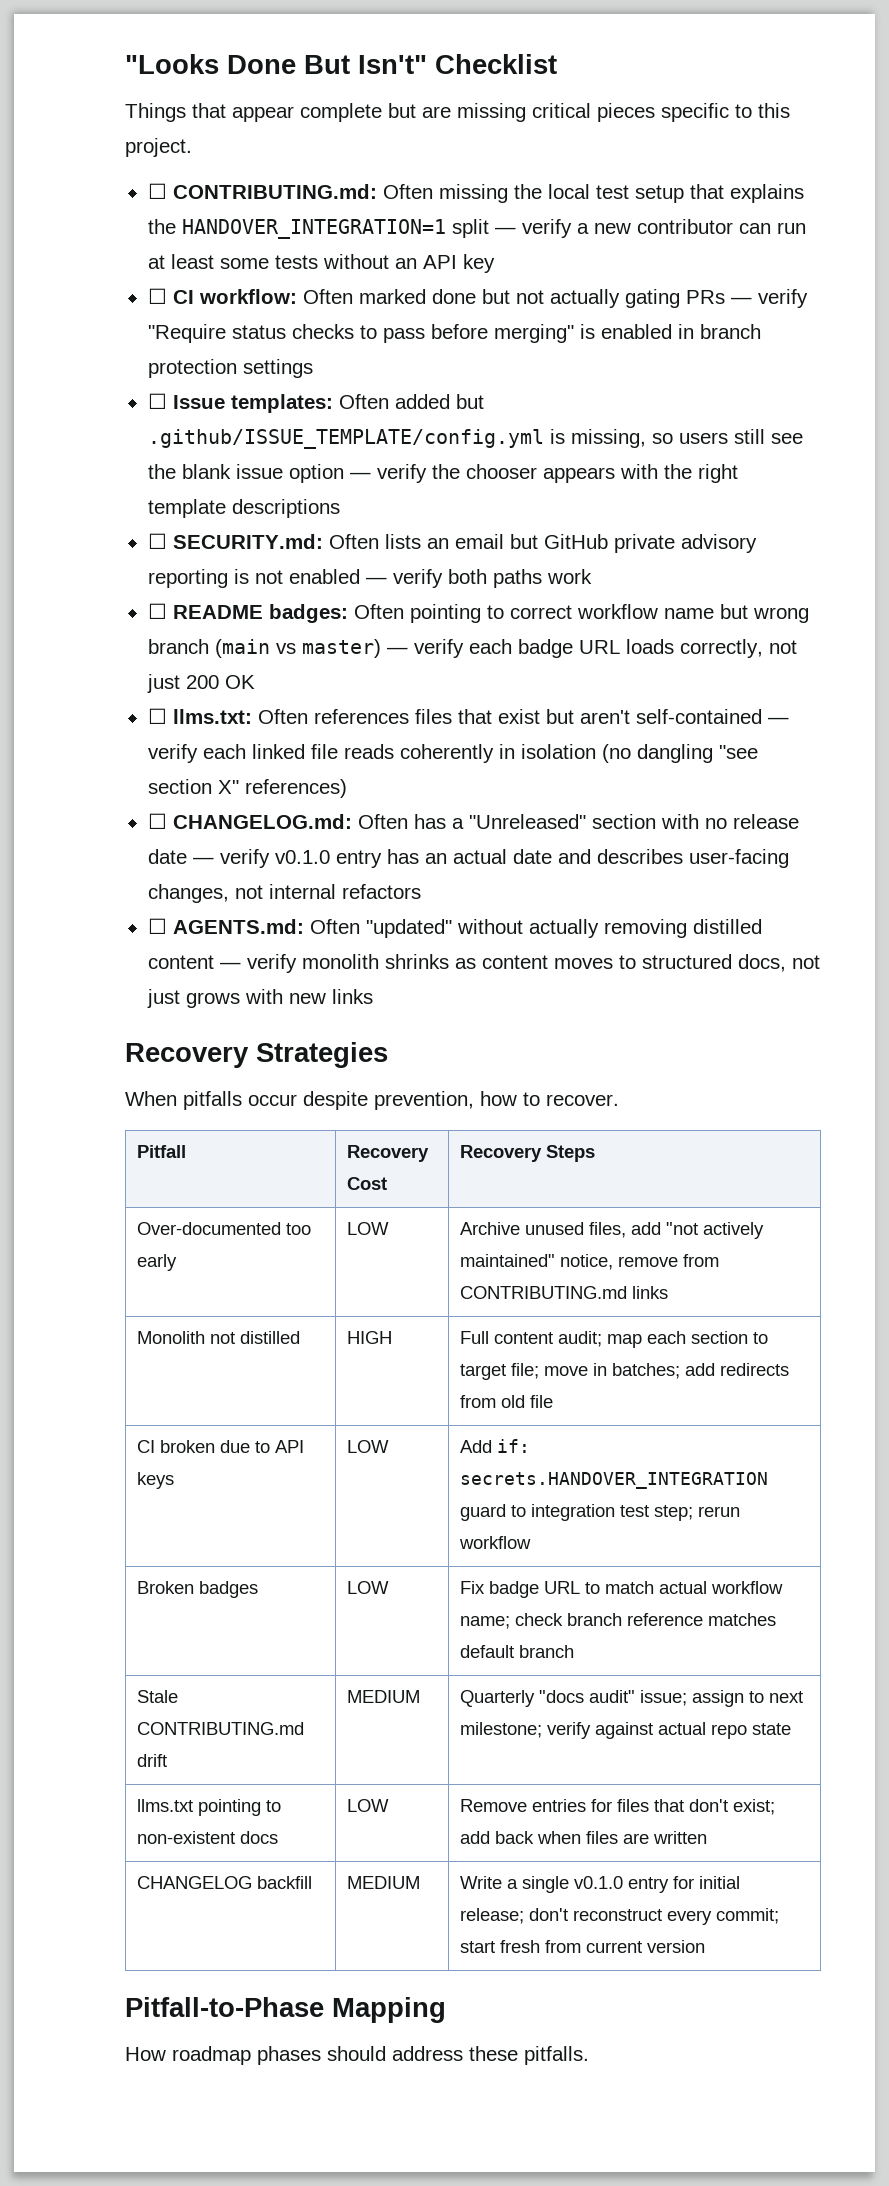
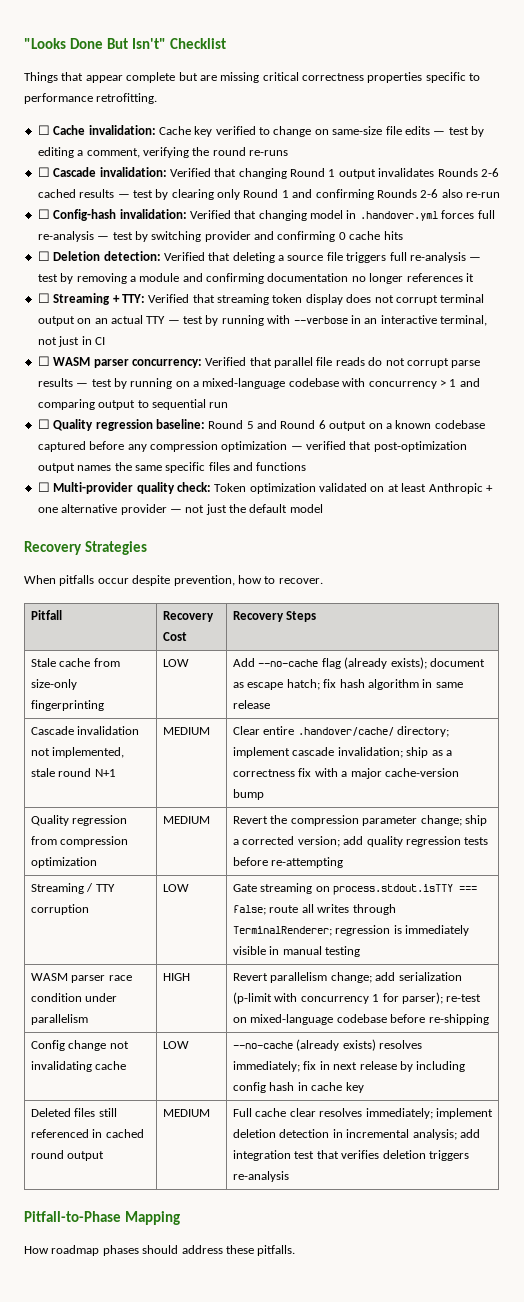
- Things that appear complete but are missing critical pieces specific to this project.
- ☐ CONTRIBUTING.md: Often missing the local test setup that explains the HANDOVER_INTEGRATION=1 split — verify a new contributor can run at least some tests without an API key
- ☐ CI workflow: Often marked done but not actually gating PRs — verify "Require status checks to pass before merging" is enabled in branch protection settings
- ☐ Issue templates: Often added but .github/ISSUE_TEMPLATE/config.yml is missing, so users still see the blank issue option — verify the chooser appears with the right template descriptions
- ☐ SECURITY.md: Often lists an email but GitHub private advisory reporting is not enabled — verify both paths work
- ☐ README badges: Often pointing to correct workflow name but wrong branch (main vs master) — verify each badge URL loads correctly, not just 200 OK
- ☐ llms.txt: Often references files that exist but aren't self-contained — verify each linked file reads coherently in isolation (no dangling "see section X" references)
- ☐ CHANGELOG.md: Often has a "Unreleased" section with no release date — verify v0.1.0 entry has an actual date and describes user-facing changes, not internal refactors
- ☐ AGENTS.md: Often "updated" without actually removing distilled content — verify monolith shrinks as content moves to structured docs, not just grows with new links
+ Things that appear complete but are missing critical correctness properties specific to performance retrofitting.
+ ☐ Cache invalidation: Cache key verified to change on same-size file edits — test by editing a comment, verifying the round re-runs
+ ☐ Cascade invalidation: Verified that changing Round 1 output invalidates Rounds 2-6 cached results — test by clearing only Round 1 and confirming Rounds 2-6 also re-run
+ ☐ Config-hash invalidation: Verified that changing model in .handover.yml forces full re-analysis — test by switching provider and confirming 0 cache hits
+ ☐ Deletion detection: Verified that deleting a source file triggers full re-analysis — test by removing a module and confirming documentation no longer references it
+ ☐ Streaming + TTY: Verified that streaming token display does not corrupt terminal output on an actual TTY — test by running with --verbose in an interactive terminal, not just in CI
+ ☐ WASM parser concurrency: Verified that parallel file reads do not corrupt parse results — test by running on a mixed-language codebase with concurrency > 1 and comparing output to sequential run
+ ☐ Quality regression baseline: Round 5 and Round 6 output on a known codebase captured before any compression optimization — verified that post-optimization output names the same specific files and functions
+ ☐ Multi-provider quality check: Token optimization validated on at least Anthropic + one alternative provider — not just the default model
- Over-documented too early | LOW | Archive unused files, add "not actively maintained" notice, remove from CONTRIBUTING.md links
- Monolith not distilled | HIGH | Full content audit; map each section to target file; move in batches; add redirects from old file
- CI broken due to API keys | LOW | Add if: secrets.HANDOVER_INTEGRATION guard to integration test step; rerun workflow
- Broken badges | LOW | Fix badge URL to match actual workflow name; check branch reference matches default branch
- Stale CONTRIBUTING.md drift | MEDIUM | Quarterly "docs audit" issue; assign to next milestone; verify against actual repo state
- llms.txt pointing to non-existent docs | LOW | Remove entries for files that don't exist; add back when files are written
- CHANGELOG backfill | MEDIUM | Write a single v0.1.0 entry for initial release; don't reconstruct every commit; start fresh from current version
+ Stale cache from size-only fingerprinting | LOW | Add --no-cache flag (already exists); document as escape hatch; fix hash algorithm in same release
+ Cascade invalidation not implemented, stale round N+1 | MEDIUM | Clear entire .handover/cache/ directory; implement cascade invalidation; ship as a correctness fix with a major cache-version bump
+ Quality regression from compression optimization | MEDIUM | Revert the compression parameter change; ship a corrected version; add quality regression tests before re-attempting
+ Streaming / TTY corruption | LOW | Gate streaming on process.stdout.isTTY === false; route all writes through TerminalRenderer; regression is immediately visible in manual testing
+ WASM parser race condition under parallelism | HIGH | Revert parallelism change; add serialization (p-limit with concurrency 1 for parser); re-test on mixed-language codebase before re-shipping
+ Config change not invalidating cache | LOW | --no-cache (already exists) resolves immediately; fix in next release by including config hash in cache key
+ Deleted files still referenced in cached round output | MEDIUM | Full cache clear resolves immediately; implement deletion detection in incremental analysis; add integration test that verifies deletion triggers re-analysis

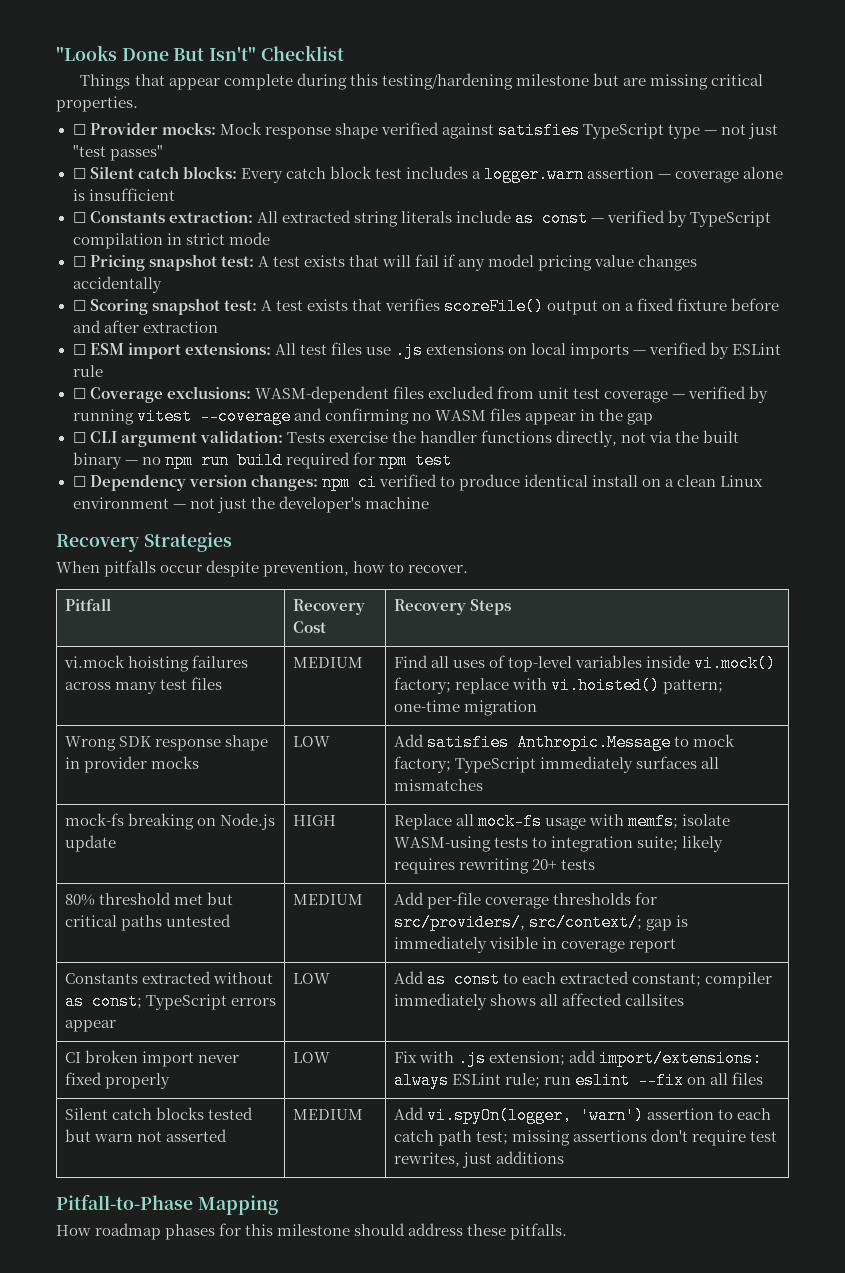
- Things that appear complete but are missing critical correctness properties specific to performance retrofitting.
- ☐ Cache invalidation: Cache key verified to change on same-size file edits — test by editing a comment, verifying the round re-runs
- ☐ Cascade invalidation: Verified that changing Round 1 output invalidates Rounds 2-6 cached results — test by clearing only Round 1 and confirming Rounds 2-6 also re-run
- ☐ Config-hash invalidation: Verified that changing model in .handover.yml forces full re-analysis — test by switching provider and confirming 0 cache hits
- ☐ Deletion detection: Verified that deleting a source file triggers full re-analysis — test by removing a module and confirming documentation no longer references it
- ☐ Streaming + TTY: Verified that streaming token display does not corrupt terminal output on an actual TTY — test by running with --verbose in an interactive terminal, not just in CI
- ☐ WASM parser concurrency: Verified that parallel file reads do not corrupt parse results — test by running on a mixed-language codebase with concurrency > 1 and comparing output to sequential run
- ☐ Quality regression baseline: Round 5 and Round 6 output on a known codebase captured before any compression optimization — verified that post-optimization output names the same specific files and functions
- ☐ Multi-provider quality check: Token optimization validated on at least Anthropic + one alternative provider — not just the default model
+ Things that appear complete during this testing/hardening milestone but are missing critical properties.
+ ☐ Provider mocks: Mock response shape verified against satisfies TypeScript type — not just "test passes"
+ ☐ Silent catch blocks: Every catch block test includes a logger.warn assertion — coverage alone is insufficient
+ ☐ Constants extraction: All extracted string literals include as const — verified by TypeScript compilation in strict mode
+ ☐ Pricing snapshot test: A test exists that will fail if any model pricing value changes accidentally
+ ☐ Scoring snapshot test: A test exists that verifies scoreFile() output on a fixed fixture before and after extraction
+ ☐ ESM import extensions: All test files use .js extensions on local imports — verified by ESLint rule
+ ☐ Coverage exclusions: WASM-dependent files excluded from unit test coverage — verified by running vitest --coverage and confirming no WASM files appear in the gap
+ ☐ CLI argument validation: Tests exercise the handler functions directly, not via the built binary — no npm run build required for npm test
+ ☐ Dependency version changes: npm ci verified to produce identical install on a clean Linux environment — not just the developer's machine
- Stale cache from size-only fingerprinting | LOW | Add --no-cache flag (already exists); document as escape hatch; fix hash algorithm in same release
- Cascade invalidation not implemented, stale round N+1 | MEDIUM | Clear entire .handover/cache/ directory; implement cascade invalidation; ship as a correctness fix with a major cache-version bump
- Quality regression from compression optimization | MEDIUM | Revert the compression parameter change; ship a corrected version; add quality regression tests before re-attempting
- Streaming / TTY corruption | LOW | Gate streaming on process.stdout.isTTY === false; route all writes through TerminalRenderer; regression is immediately visible in manual testing
- WASM parser race condition under parallelism | HIGH | Revert parallelism change; add serialization (p-limit with concurrency 1 for parser); re-test on mixed-language codebase before re-shipping
- Config change not invalidating cache | LOW | --no-cache (already exists) resolves immediately; fix in next release by including config hash in cache key
- Deleted files still referenced in cached round output | MEDIUM | Full cache clear resolves immediately; implement deletion detection in incremental analysis; add integration test that verifies deletion triggers re-analysis
+ vi.mock hoisting failures across many test files | MEDIUM | Find all uses of top-level variables inside vi.mock() factory; replace with vi.hoisted() pattern; one-time migration
+ Wrong SDK response shape in provider mocks | LOW | Add satisfies Anthropic.Message to mock factory; TypeScript immediately surfaces all mismatches
+ mock-fs breaking on Node.js update | HIGH | Replace all mock-fs usage with memfs; isolate WASM-using tests to integration suite; likely requires rewriting 20+ tests
+ 80% threshold met but critical paths untested | MEDIUM | Add per-file coverage thresholds for src/providers/, src/context/; gap is immediately visible in coverage report
+ Constants extracted without as const; TypeScript errors appear | LOW | Add as const to each extracted constant; compiler immediately shows all affected callsites
+ CI broken import never fixed properly | LOW | Fix with .js extension; add import/extensions: always ESLint rule; run eslint --fix on all files
+ Silent catch blocks tested but warn not asserted | MEDIUM | Add vi.spyOn(logger, 'warn') assertion to each catch path test; missing assertions don't require test rewrites, just additions
- How roadmap phases should address these pitfalls.
+ How roadmap phases for this milestone should address these pitfalls.

